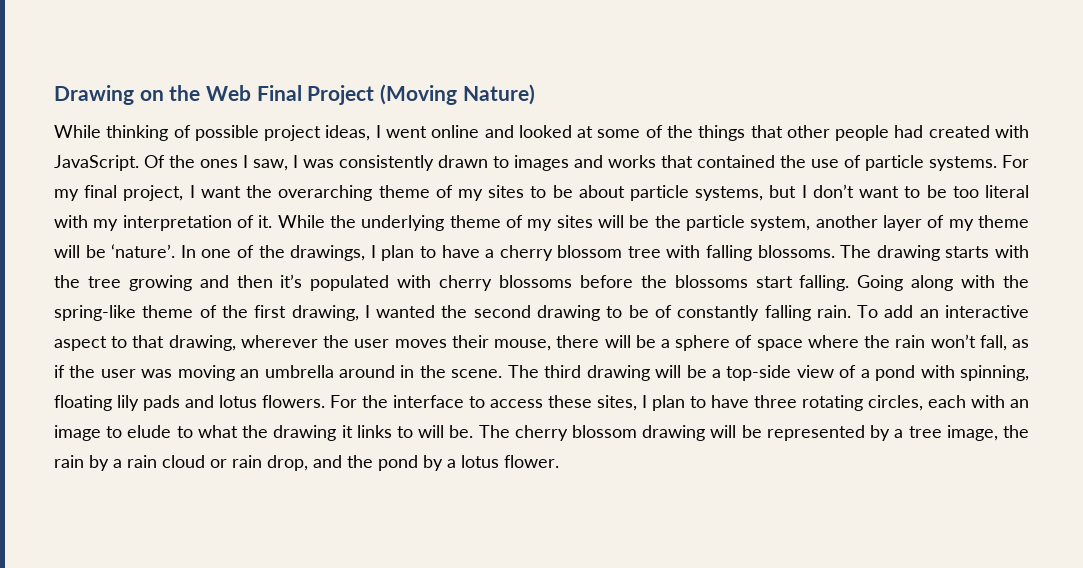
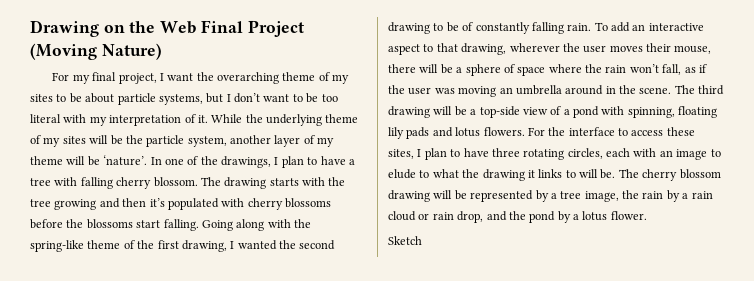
- While thinking of possible project ideas, I went online and looked at some of the things that other people had created with JavaScript. Of the ones I saw, I was consistently drawn to images and works that contained the use of particle systems.
- In one of the drawings, I plan to have a cherry blossom tree with falling blossoms.
+ In one of the drawings, I plan to have a tree with falling cherry blossom.
+ Sketch

